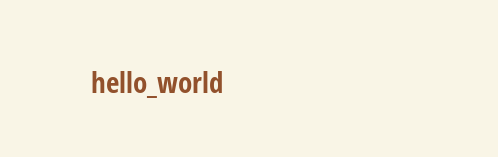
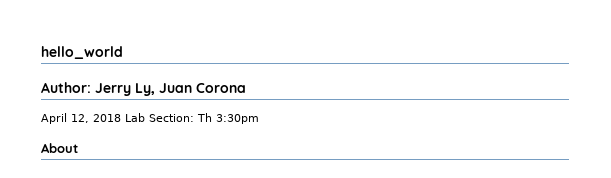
+ Author: Jerry Ly, Juan Corona
+ April 12, 2018 Lab Section: Th 3:30pm
+ About

